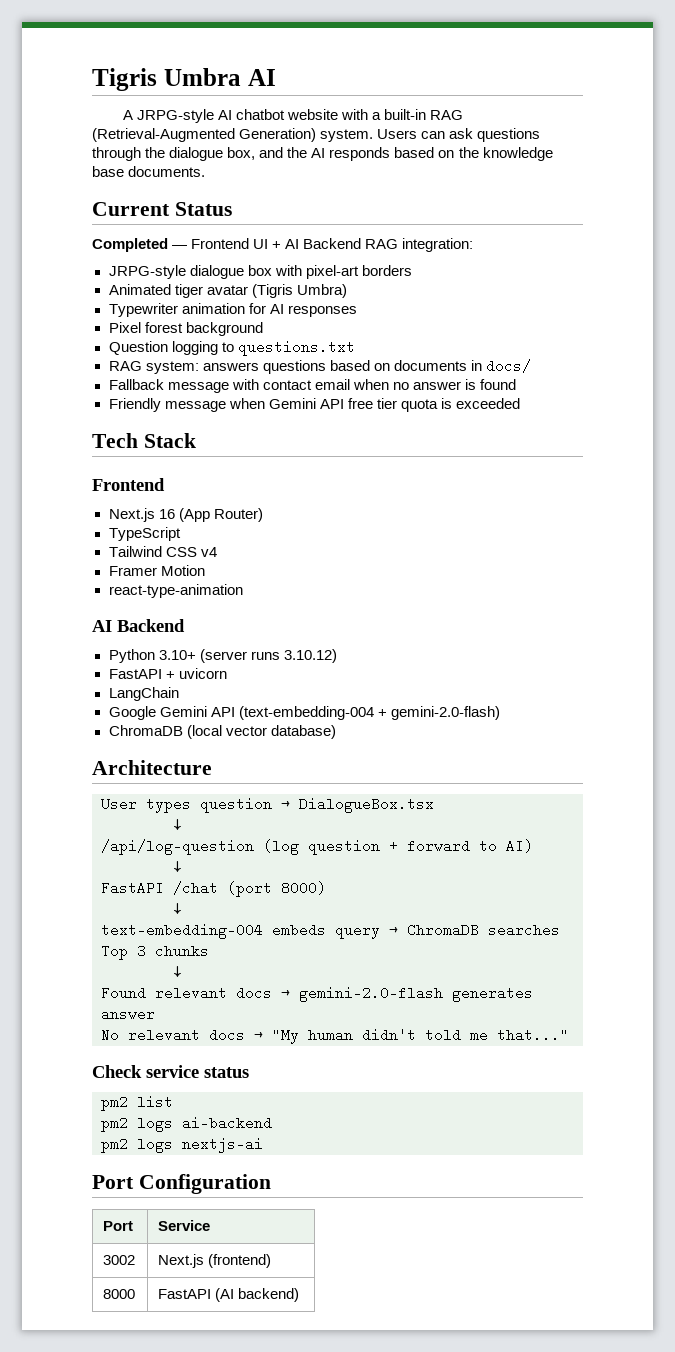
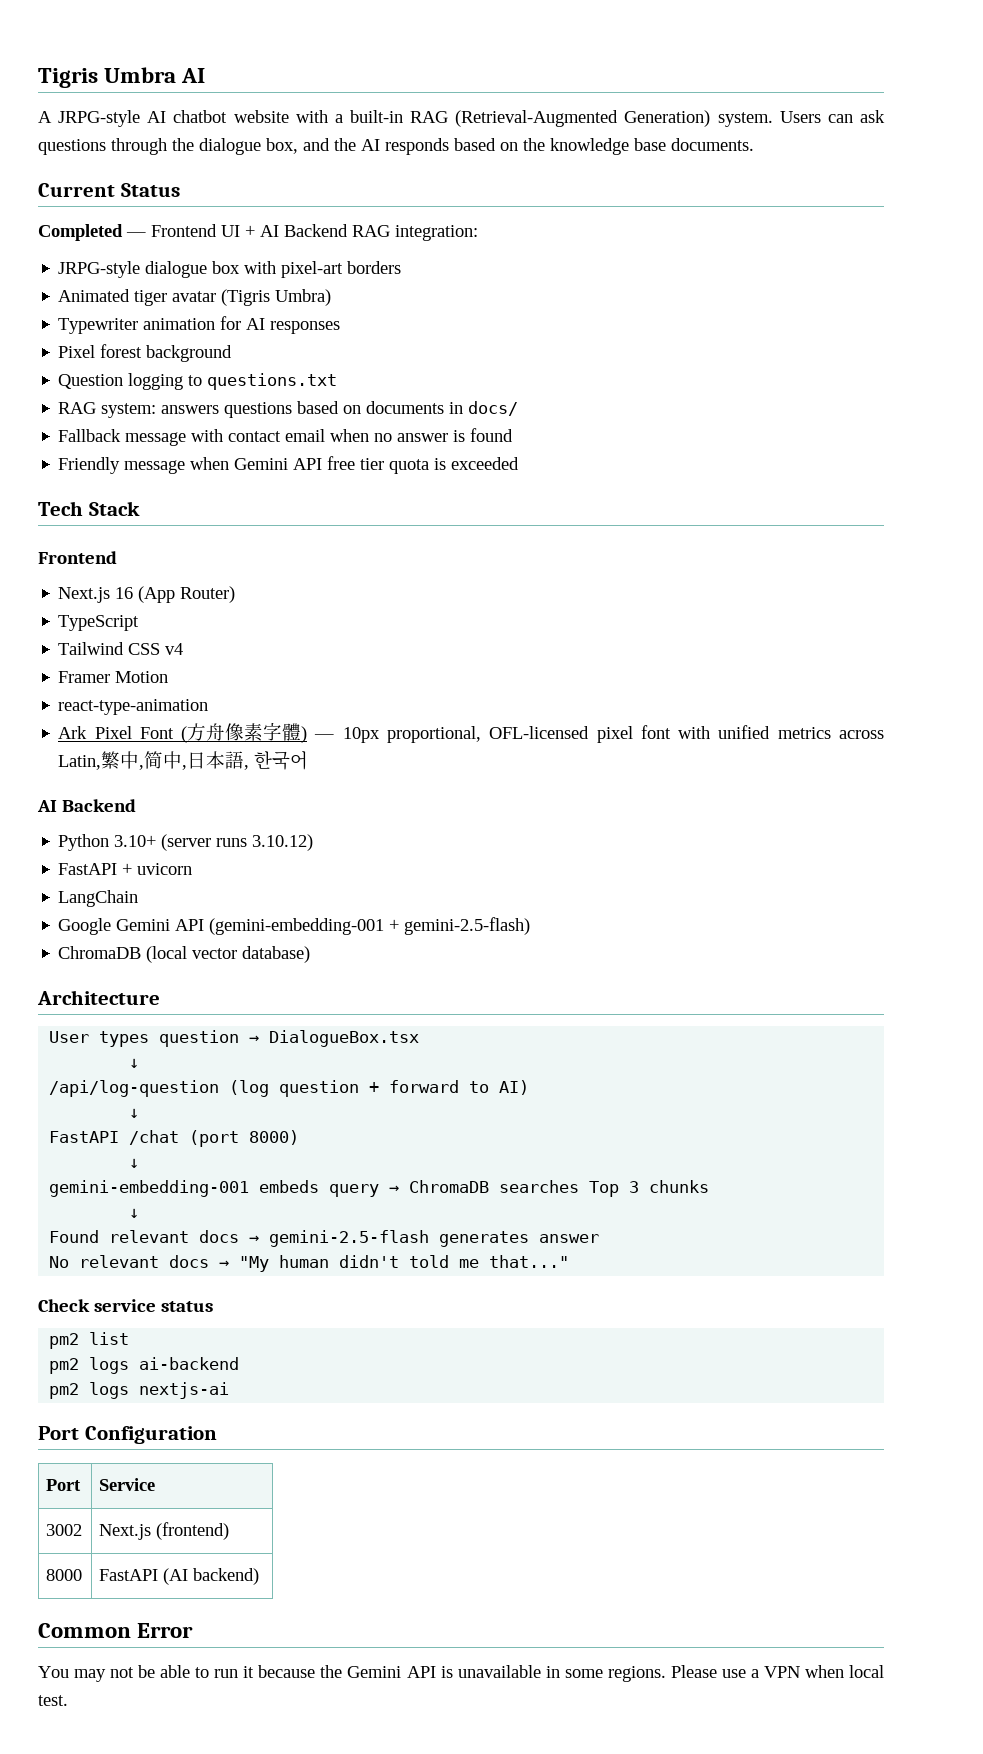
+ Ark Pixel Font (方舟像素字體) — 10px proportional, OFL-licensed pixel font with unified metrics across Latin,繁中,简中,日本語, 한국어
- Google Gemini API (text-embedding-004 + gemini-2.0-flash)
+ Google Gemini API (gemini-embedding-001 + gemini-2.5-flash)
- text-embedding-004 embeds query → ChromaDB searches Top 3 chunks
+ gemini-embedding-001 embeds query → ChromaDB searches Top 3 chunks
- Found relevant docs → gemini-2.0-flash generates answer
+ Found relevant docs → gemini-2.5-flash generates answer
+ Common Error
+ You may not be able to run it because the Gemini API is unavailable in some regions. Please use a VPN when local test.

